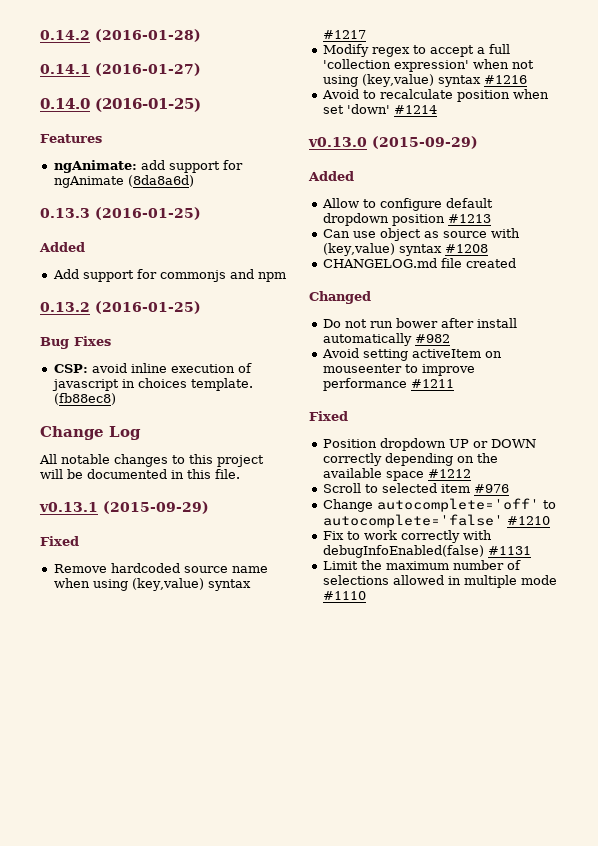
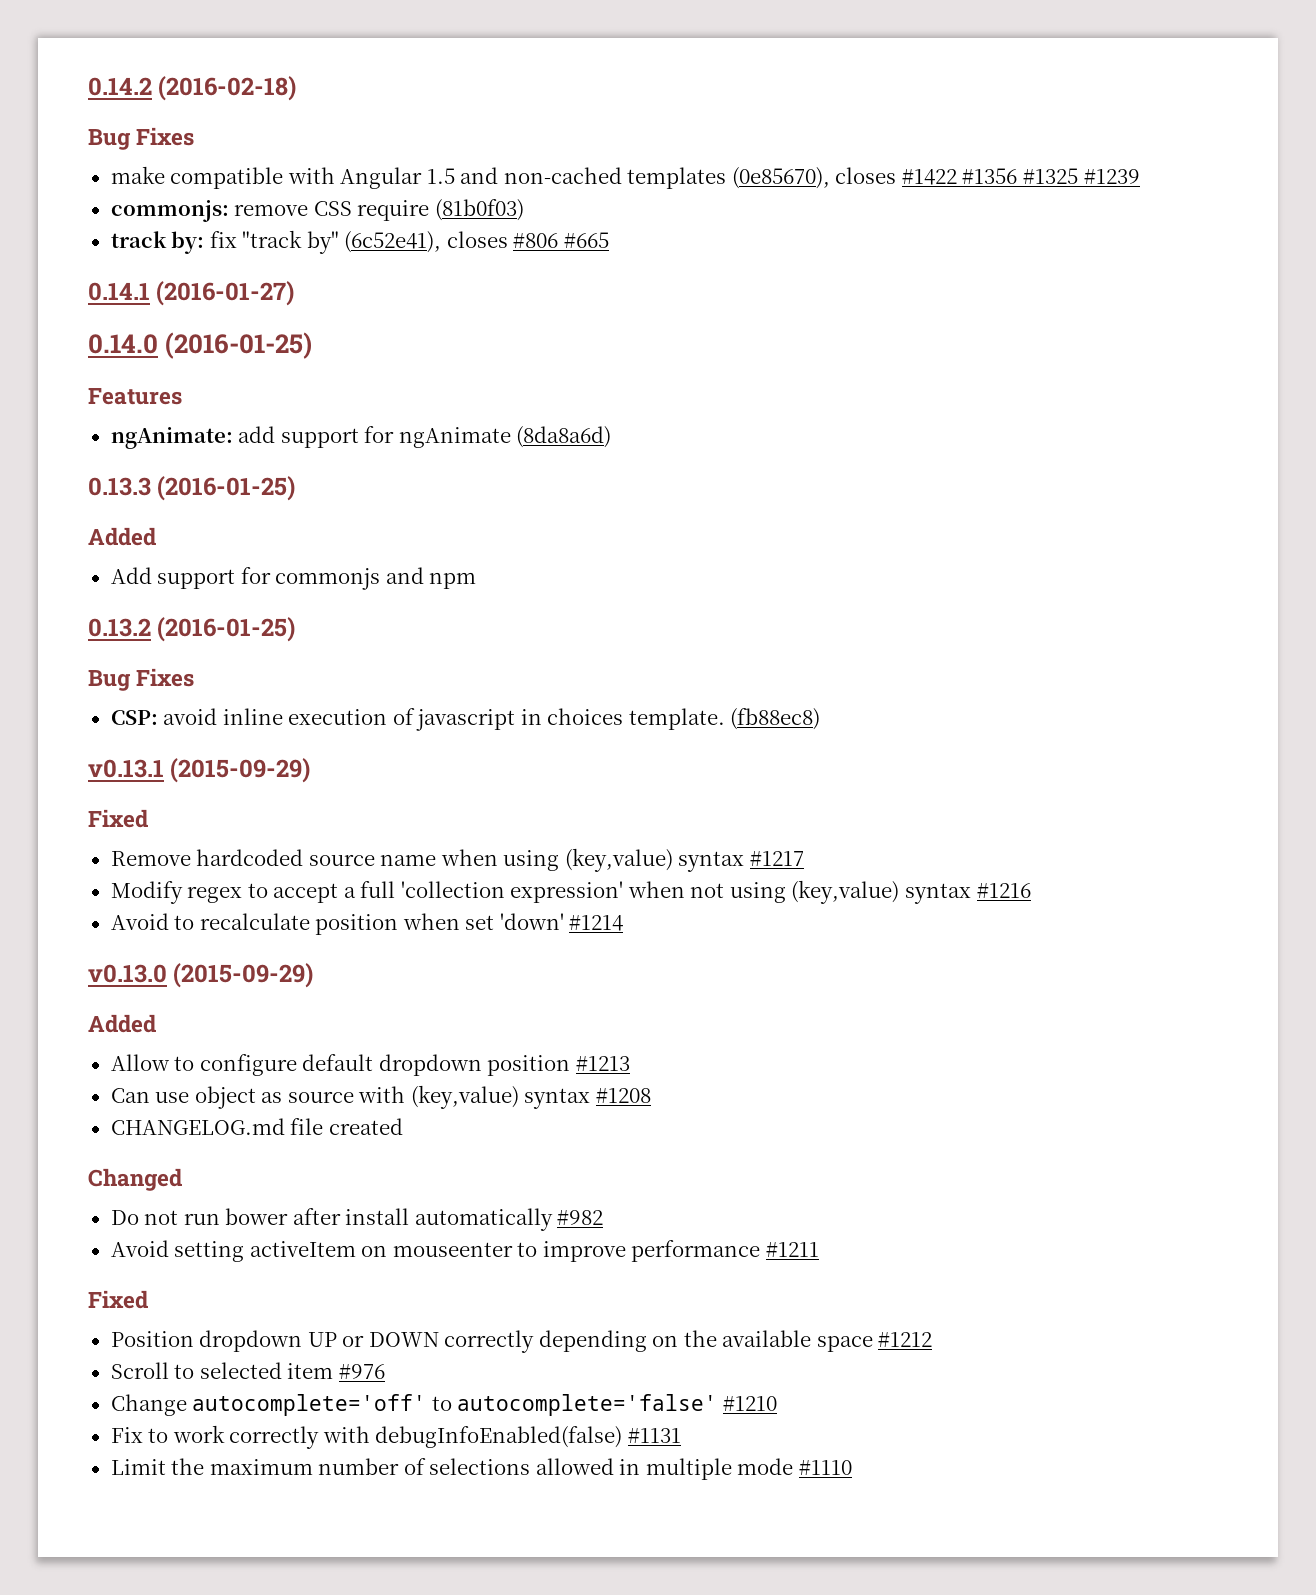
- 0.14.2 (2016-01-28)
+ 0.14.2 (2016-02-18)
+ Bug Fixes
+ make compatible with Angular 1.5 and non-cached templates (0e85670), closes #1422 #1356 #1325 #1239
+ commonjs: remove CSS require (81b0f03)
+ track by: fix "track by" (6c52e41), closes #806 #665
- Change Log
- All notable changes to this project will be documented in this file.

